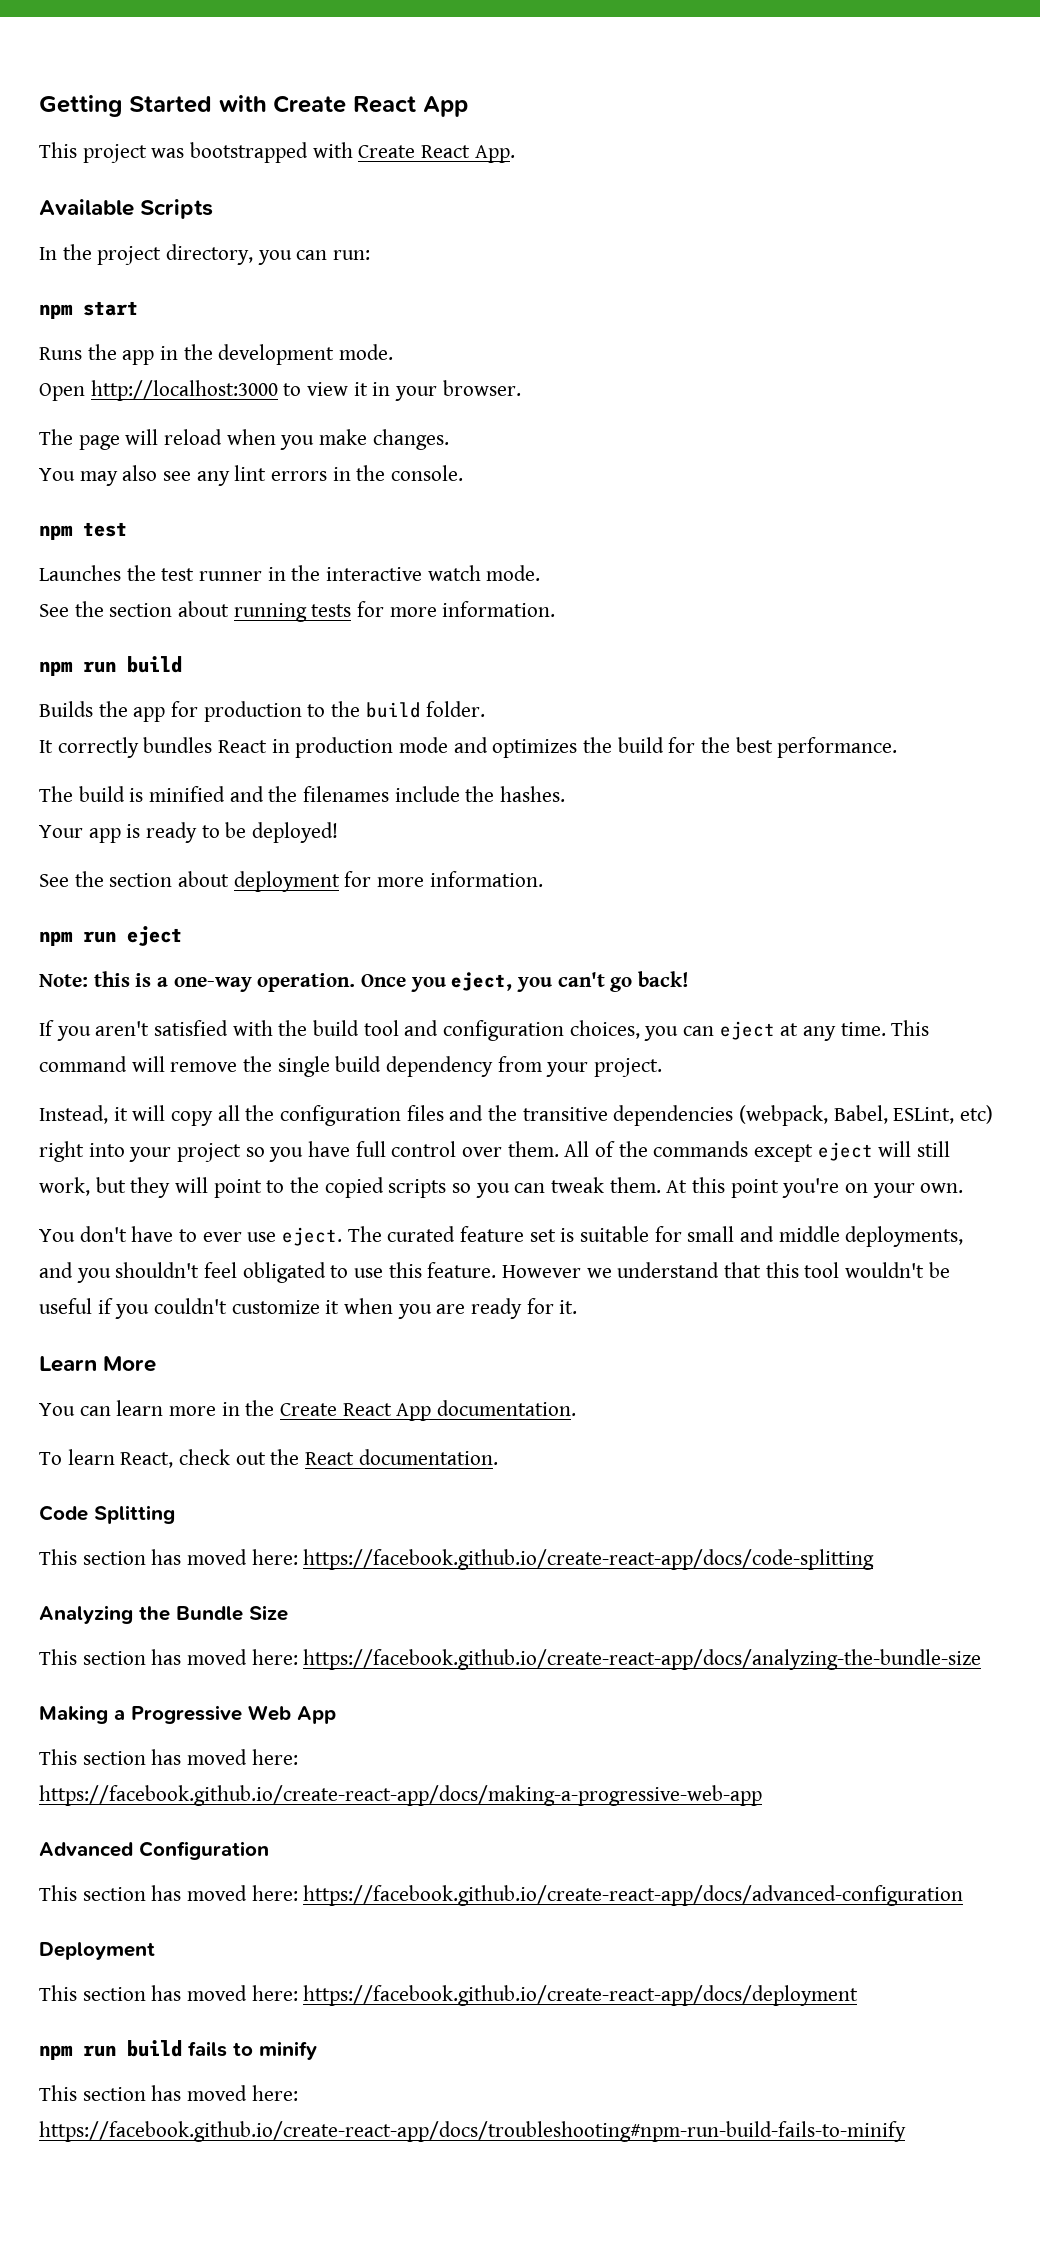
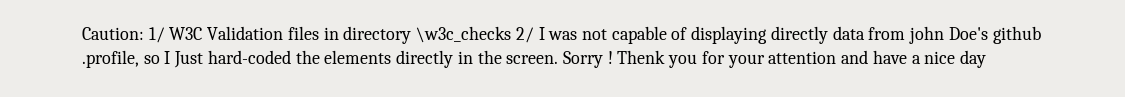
- Getting Started with Create React App
- This project was bootstrapped with Create React App.
- Available Scripts
- In the project directory, you can run:
- npm start
- Runs the app in the development mode.
- Open http://localhost:3000 to view it in your browser.
- The page will reload when you make changes.
- You may also see any lint errors in the console.
- npm test
- Launches the test runner in the interactive watch mode.
- See the section about running tests for more information.
- npm run build
- Builds the app for production to the build folder.
- It correctly bundles React in production mode and optimizes the build for the best performance.
- The build is minified and the filenames include the hashes.
- Your app is ready to be deployed!
- See the section about deployment for more information.
- npm run eject
- Note: this is a one-way operation. Once you eject, you can't go back!
- If you aren't satisfied with the build tool and configuration choices, you can eject at any time. This command will remove the single build dependency from your project.
- Instead, it will copy all the configuration files and the transitive dependencies (webpack, Babel, ESLint, etc) right into your project so you have full control over them. All of the commands except eject will still work, but they will point to the copied scripts so you can tweak them. At this point you're on your own.
- You don't have to ever use eject. The curated feature set is suitable for small and middle deployments, and you shouldn't feel obligated to use this feature. However we understand that this tool wouldn't be useful if you couldn't customize it when you are ready for it.
- Learn More
- You can learn more in the Create React App documentation.
- To learn React, check out the React documentation.
- Code Splitting
- This section has moved here: https://facebook.github.io/create-react-app/docs/code-splitting
- Analyzing the Bundle Size
- This section has moved here: https://facebook.github.io/create-react-app/docs/analyzing-the-bundle-size
- Making a Progressive Web App
- This section has moved here: https://facebook.github.io/create-react-app/docs/making-a-progressive-web-app
- Advanced Configuration
- This section has moved here: https://facebook.github.io/create-react-app/docs/advanced-configuration
- Deployment
- This section has moved here: https://facebook.github.io/create-react-app/docs/deployment
- npm run build fails to minify
- This section has moved here: https://facebook.github.io/create-react-app/docs/troubleshooting#npm-run-build-fails-to-minify
+ Caution: 1/ W3C Validation files in directory \w3c_checks 2/ I was not capable of displaying directly data from john Doe's github .profile, so I Just hard-coded the elements directly in the screen. Sorry ! Thenk you for your attention and have a nice day

